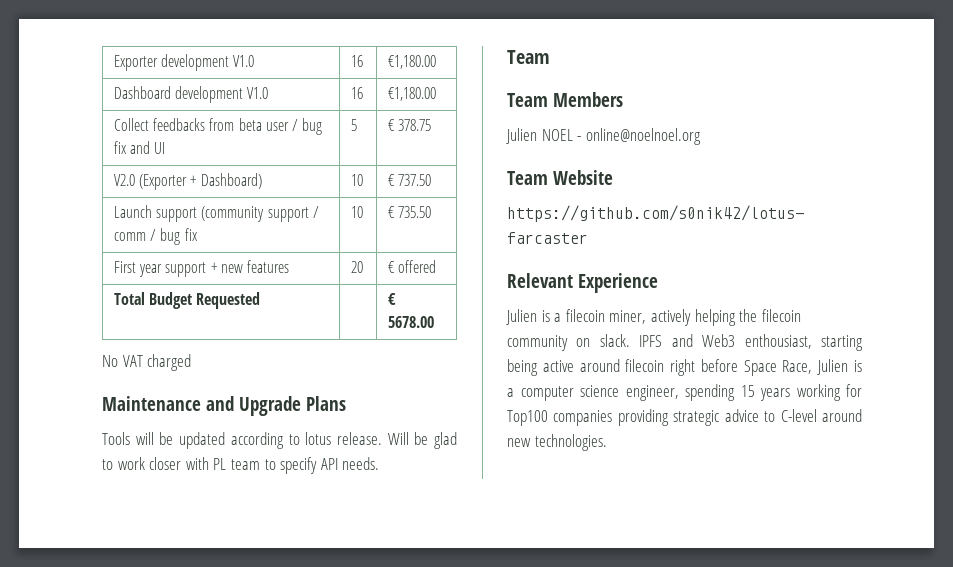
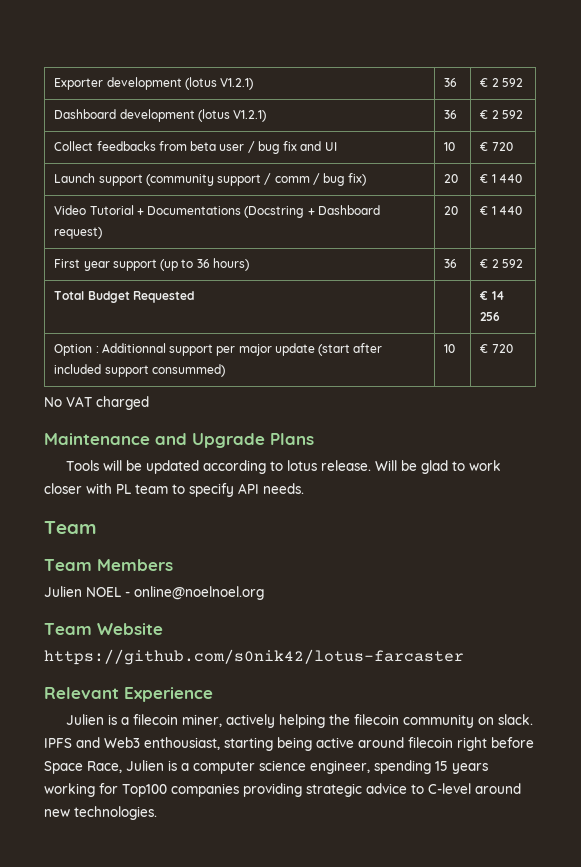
- Exporter development V1.0 | 16 | €1,180.00
- Dashboard development V1.0 | 16 | €1,180.00
+ Exporter development (lotus V1.2.1) | 36 | € 2 592
+ Dashboard development (lotus V1.2.1) | 36 | € 2 592
- Collect feedbacks from beta user / bug fix and UI | 5 | € 378.75
- V2.0 (Exporter + Dashboard) | 10 | € 737.50
+ Collect feedbacks from beta user / bug fix and UI | 10 | € 720
- Launch support (community support / comm / bug fix | 10 | € 735.50
- First year support + new features | 20 | € offered
+ Launch support (community support / comm / bug fix) | 20 | € 1 440
+ Video Tutorial + Documentations (Docstring + Dashboard request) | 20 | € 1 440
+ First year support (up to 36 hours) | 36 | € 2 592
- Total Budget Requested | | € 5678.00
+ Total Budget Requested | | € 14 256
+ Option : Additionnal support per major update (start after included support consummed) | 10 | € 720

